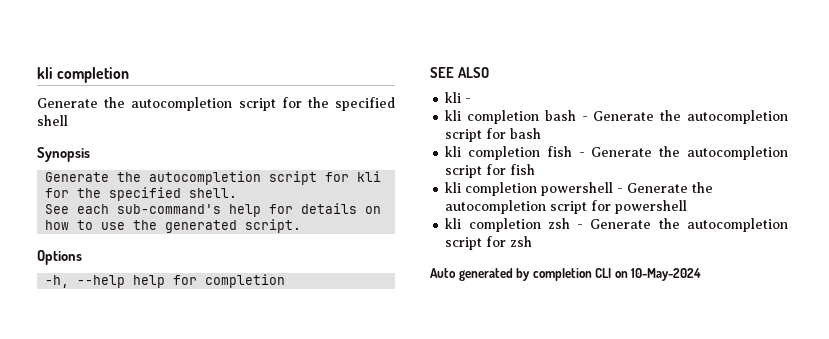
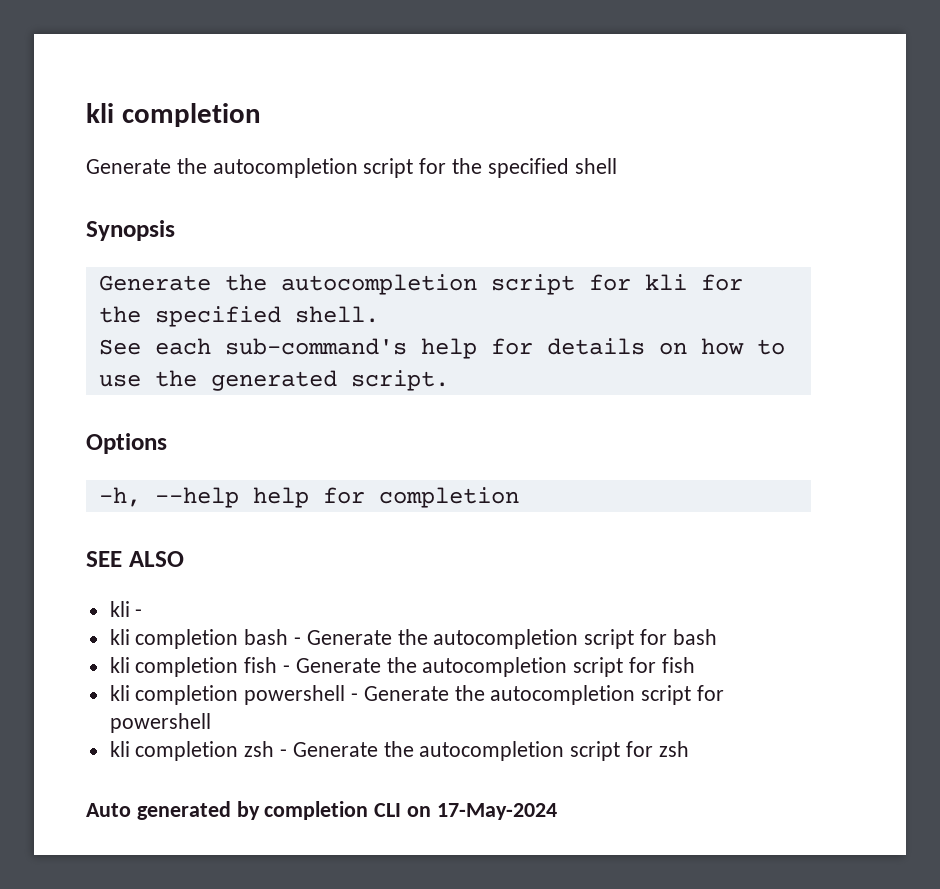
- Auto generated by completion CLI on 10-May-2024
+ Auto generated by completion CLI on 17-May-2024

